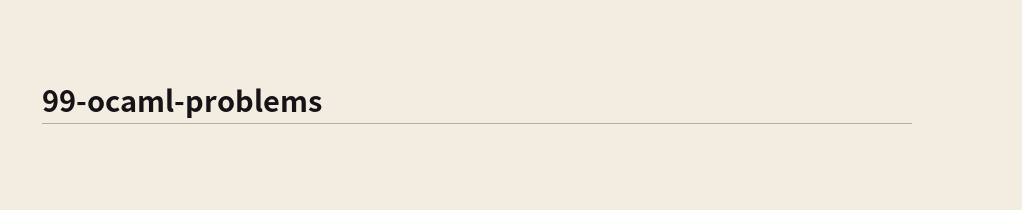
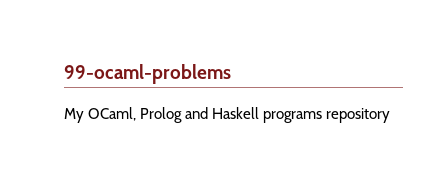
+ My OCaml, Prolog and Haskell programs repository

